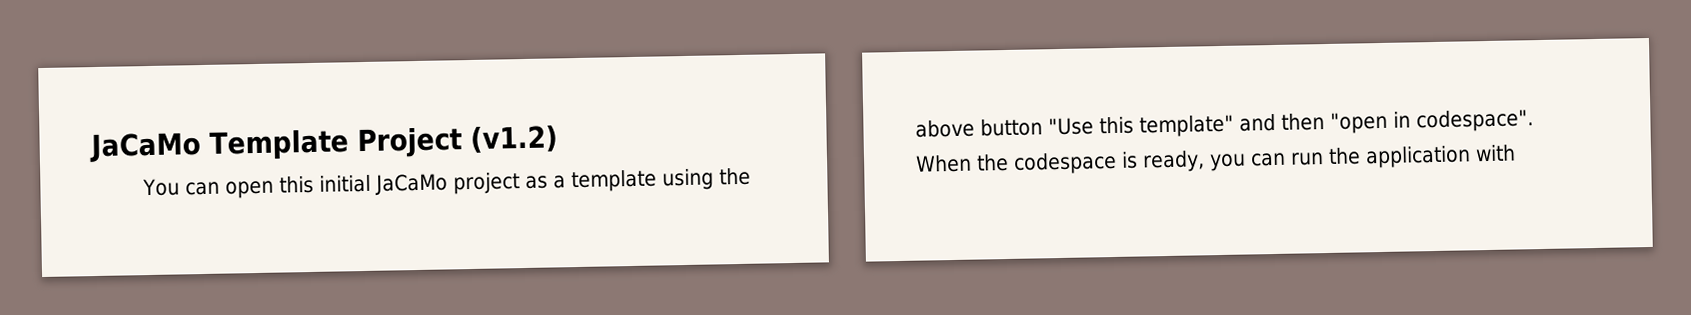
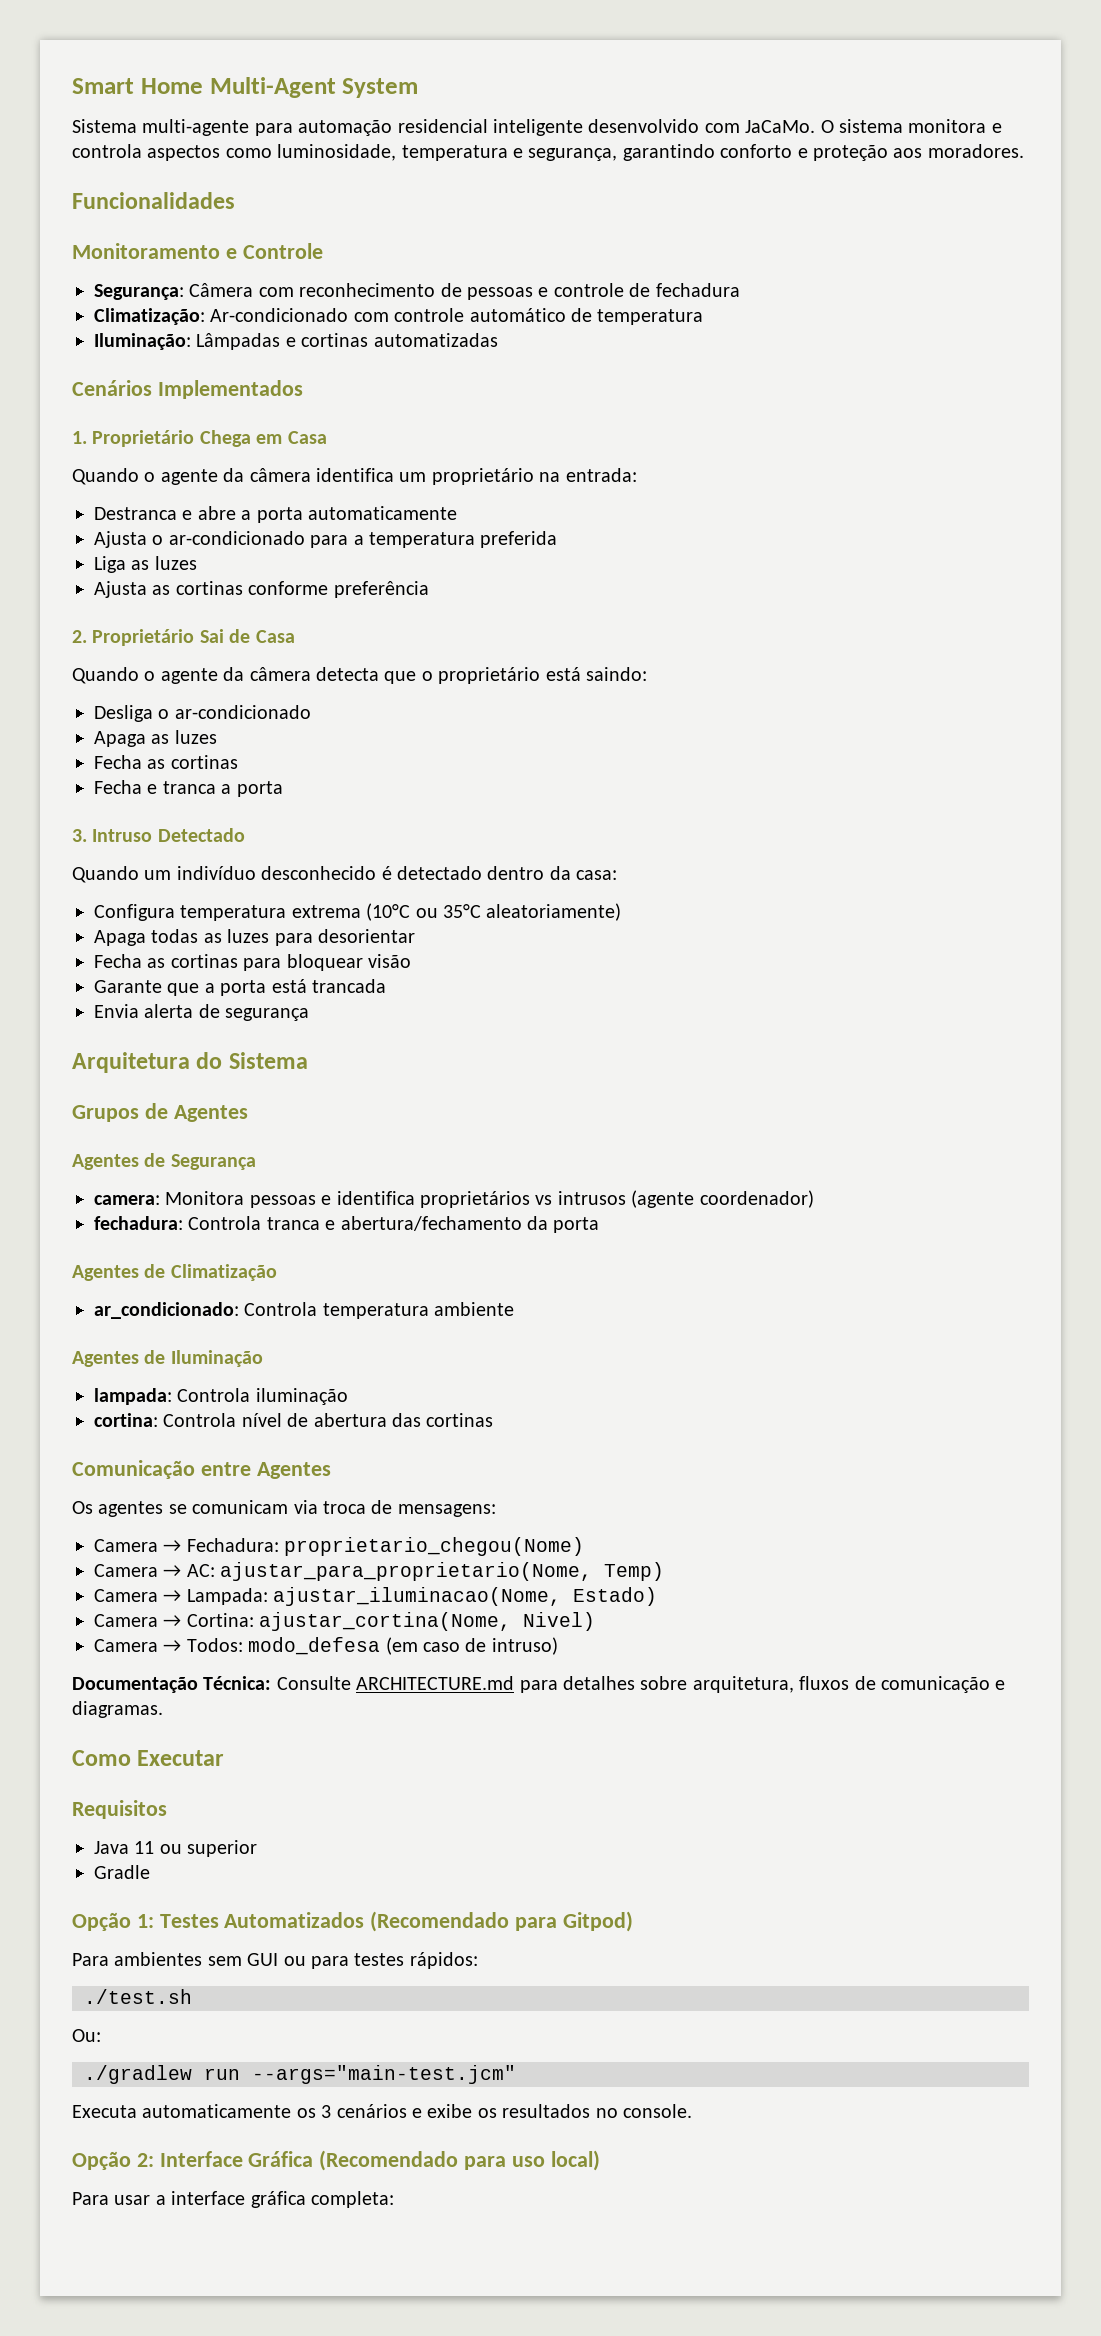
- JaCaMo Template Project (v1.2)
- You can open this initial JaCaMo project as a template using the above button "Use this template" and then "open in codespace". When the codespace is ready, you can run the application with
+ Smart Home Multi-Agent System
+ Sistema multi-agente para automação residencial inteligente desenvolvido com JaCaMo. O sistema monitora e controla aspectos como luminosidade, temperatura e segurança, garantindo conforto e proteção aos moradores.
+ Funcionalidades
+ Monitoramento e Controle
+ Segurança: Câmera com reconhecimento de pessoas e controle de fechadura
+ Climatização: Ar-condicionado com controle automático de temperatura
+ Iluminação: Lâmpadas e cortinas automatizadas
+ Cenários Implementados
+ 1. Proprietário Chega em Casa
+ Quando o agente da câmera identifica um proprietário na entrada:
+ Destranca e abre a porta automaticamente
+ Ajusta o ar-condicionado para a temperatura preferida
+ Liga as luzes
+ Ajusta as cortinas conforme preferência
+ 2. Proprietário Sai de Casa
+ Quando o agente da câmera detecta que o proprietário está saindo:
+ Desliga o ar-condicionado
+ Apaga as luzes
+ Fecha as cortinas
+ Fecha e tranca a porta
+ 3. Intruso Detectado
+ Quando um indivíduo desconhecido é detectado dentro da casa:
+ Configura temperatura extrema (10°C ou 35°C aleatoriamente)
+ Apaga todas as luzes para desorientar
+ Fecha as cortinas para bloquear visão
+ Garante que a porta está trancada
+ Envia alerta de segurança
+ Arquitetura do Sistema
+ Grupos de Agentes
+ Agentes de Segurança
+ camera: Monitora pessoas e identifica proprietários vs intrusos (agente coordenador)
+ fechadura: Controla tranca e abertura/fechamento da porta
+ Agentes de Climatização
+ ar_condicionado: Controla temperatura ambiente
+ Agentes de Iluminação
+ lampada: Controla iluminação
+ cortina: Controla nível de abertura das cortinas
+ Comunicação entre Agentes
+ Os agentes se comunicam via troca de mensagens:
+ Camera → Fechadura: proprietario_chegou(Nome)
+ Camera → AC: ajustar_para_proprietario(Nome, Temp)
+ Camera → Lampada: ajustar_iluminacao(Nome, Estado)
+ Camera → Cortina: ajustar_cortina(Nome, Nivel)
+ Camera → Todos: modo_defesa (em caso de intruso)
+ Documentação Técnica: Consulte ARCHITECTURE.md para detalhes sobre arquitetura, fluxos de comunicação e diagramas.
+ Como Executar
+ Requisitos
+ Java 11 ou superior
+ Gradle
+ Opção 1: Testes Automatizados (Recomendado para Gitpod)
+ Para ambientes sem GUI ou para testes rápidos:
+ ./test.sh
+ Ou:
+ ./gradlew run --args="main-test.jcm"
+ Executa automaticamente os 3 cenários e exibe os resultados no console.
+ Opção 2: Interface Gráfica (Recomendado para uso local)
+ Para usar a interface gráfica completa:

